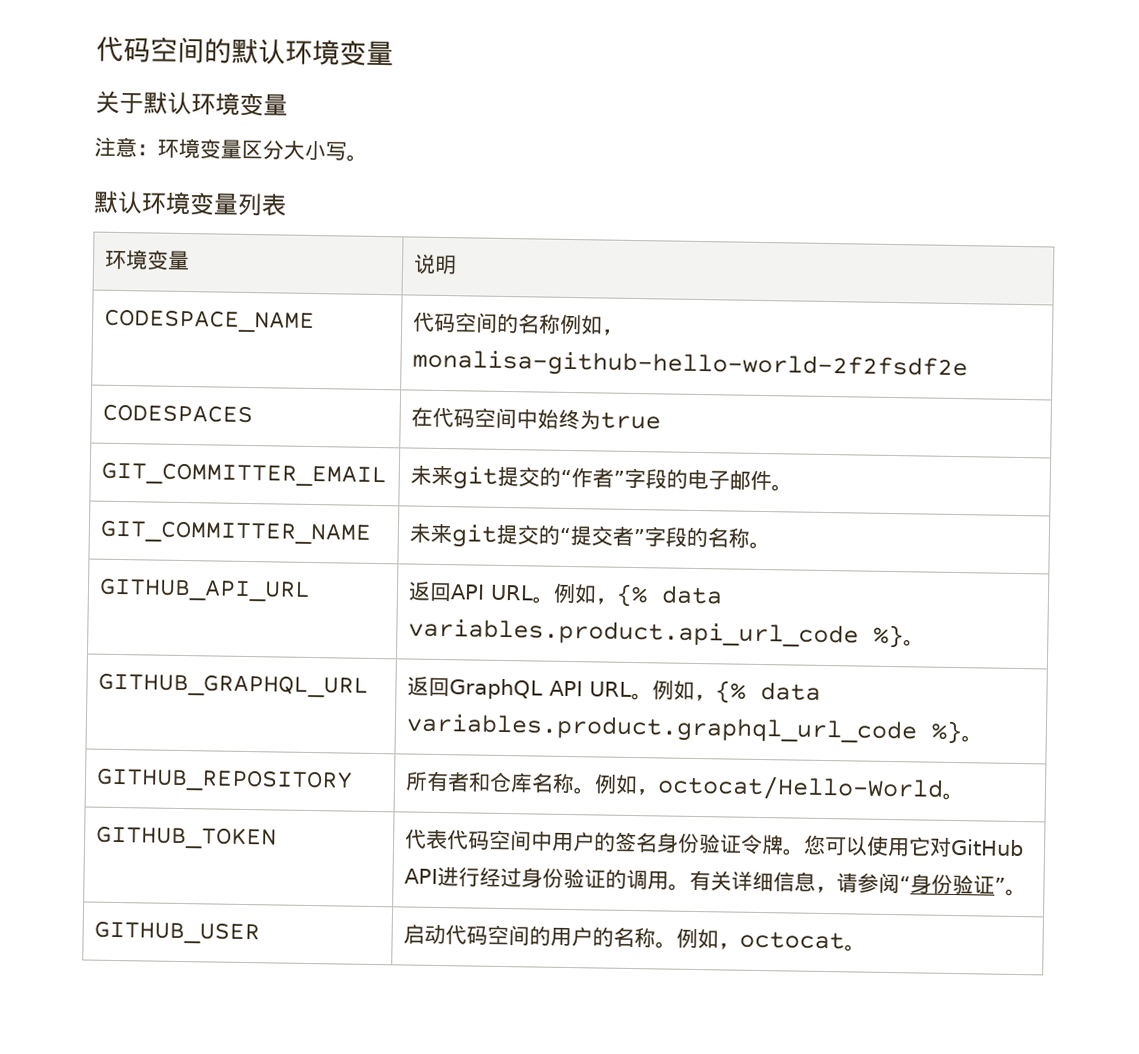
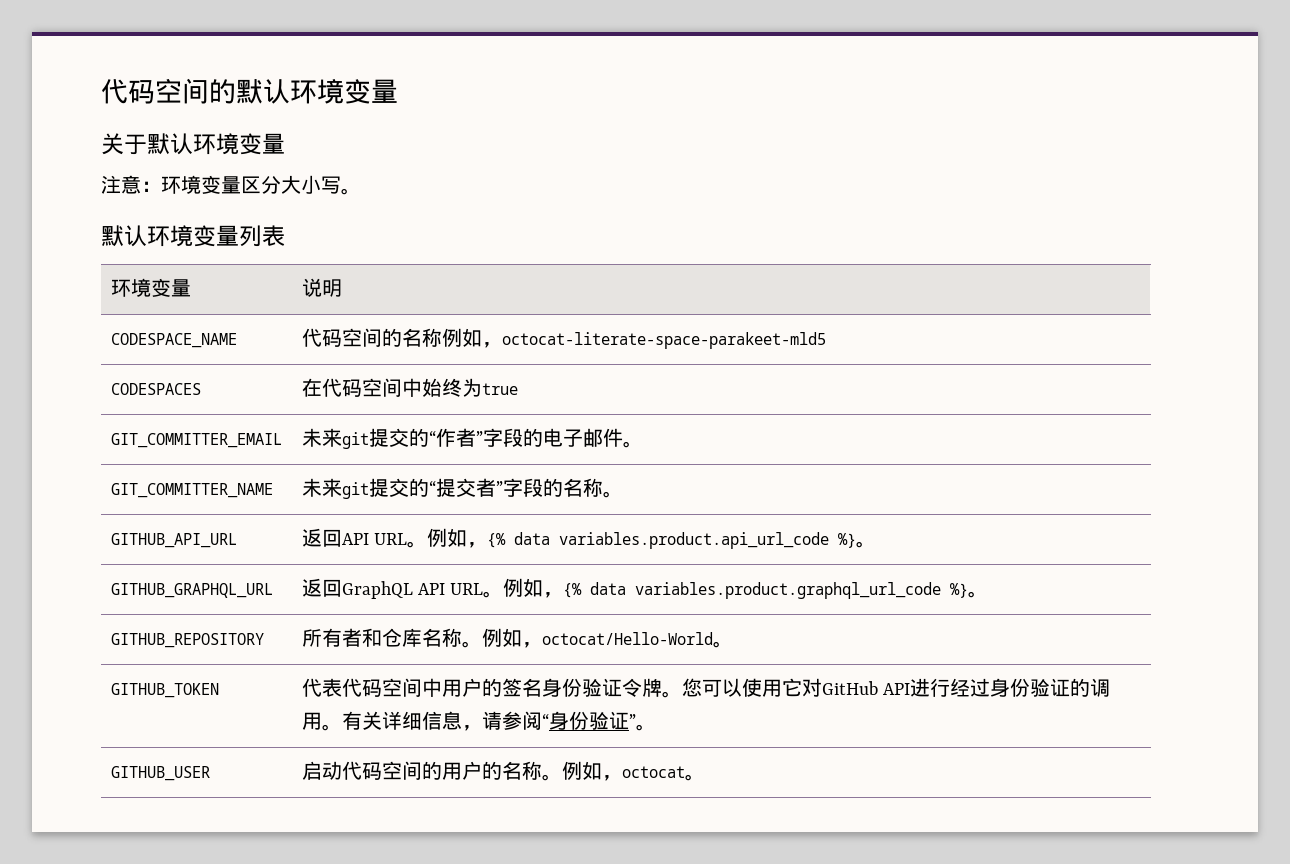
- CODESPACE_NAME | 代码空间的名称例如，monalisa-github-hello-world-2f2fsdf2e
+ CODESPACE_NAME | 代码空间的名称例如，octocat-literate-space-parakeet-mld5

